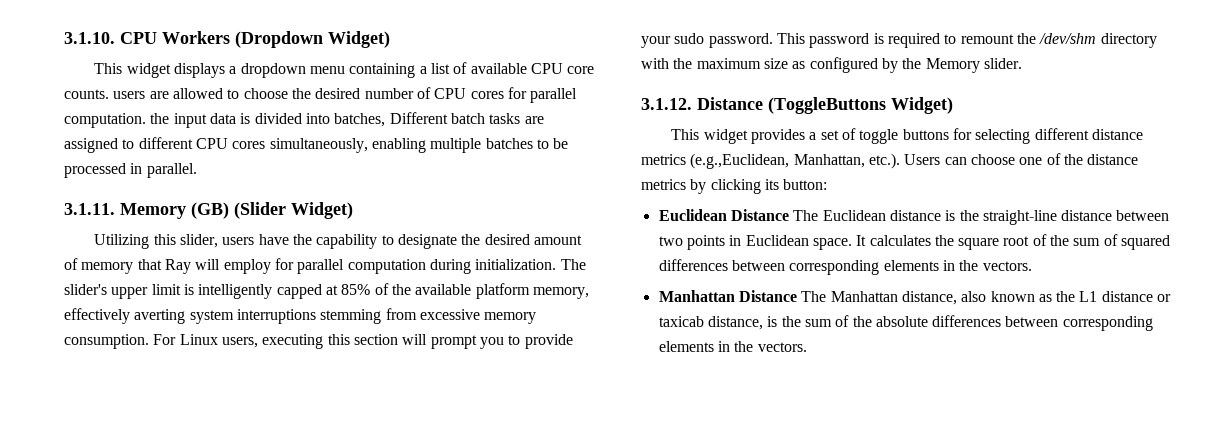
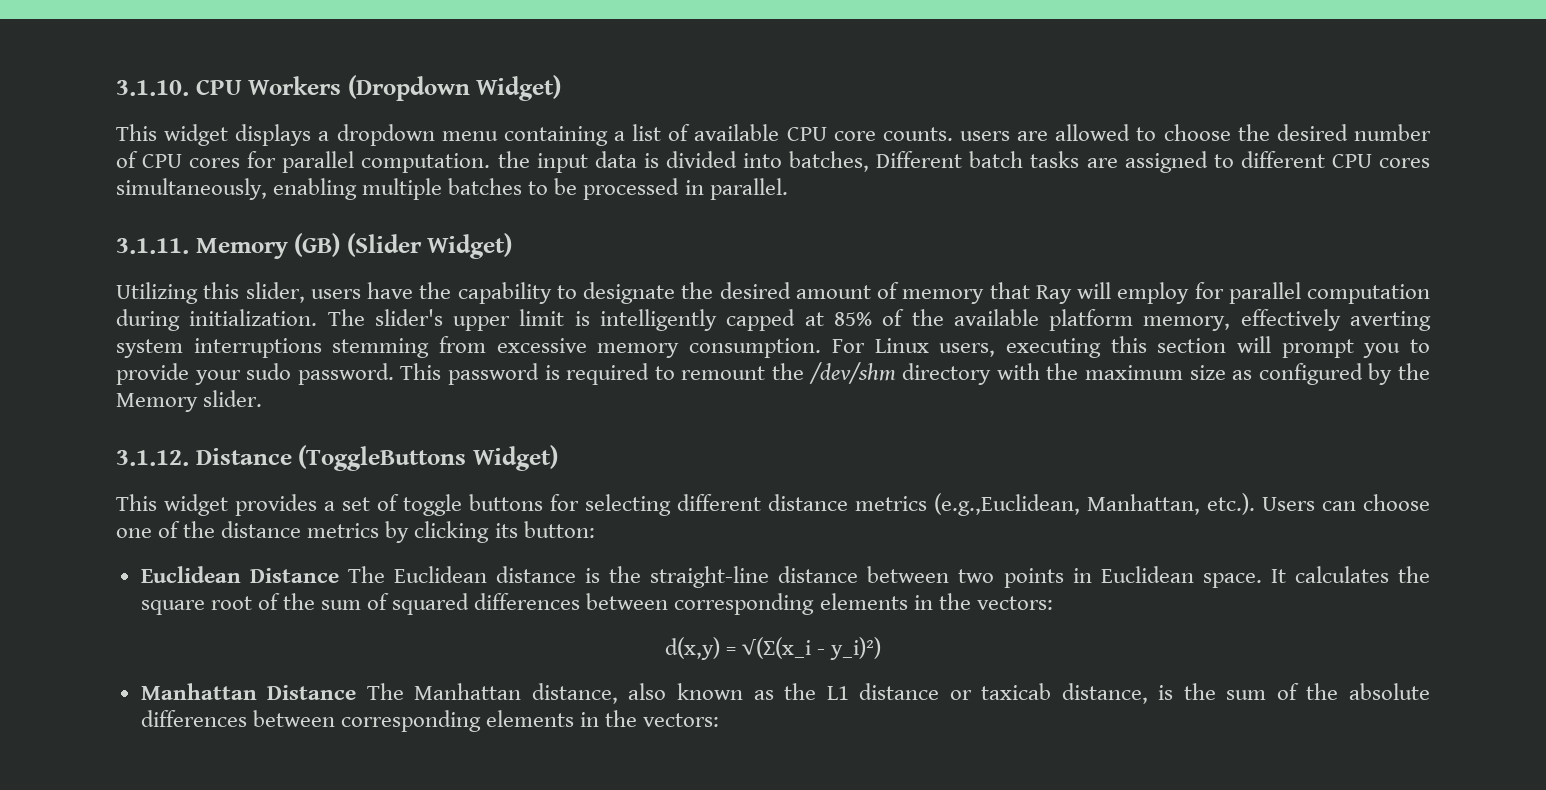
- It calculates the square root of the sum of squared differences between corresponding elements in the vectors.
+ It calculates the square root of the sum of squared differences between corresponding elements in the vectors:
+ d(x,y) = √(∑(x_i - y_i)²)
- Manhattan Distance The Manhattan distance, also known as the L1 distance or taxicab distance, is the sum of the absolute differences between corresponding elements in the vectors.
+ Manhattan Distance The Manhattan distance, also known as the L1 distance or taxicab distance, is the sum of the absolute differences between corresponding elements in the vectors:

